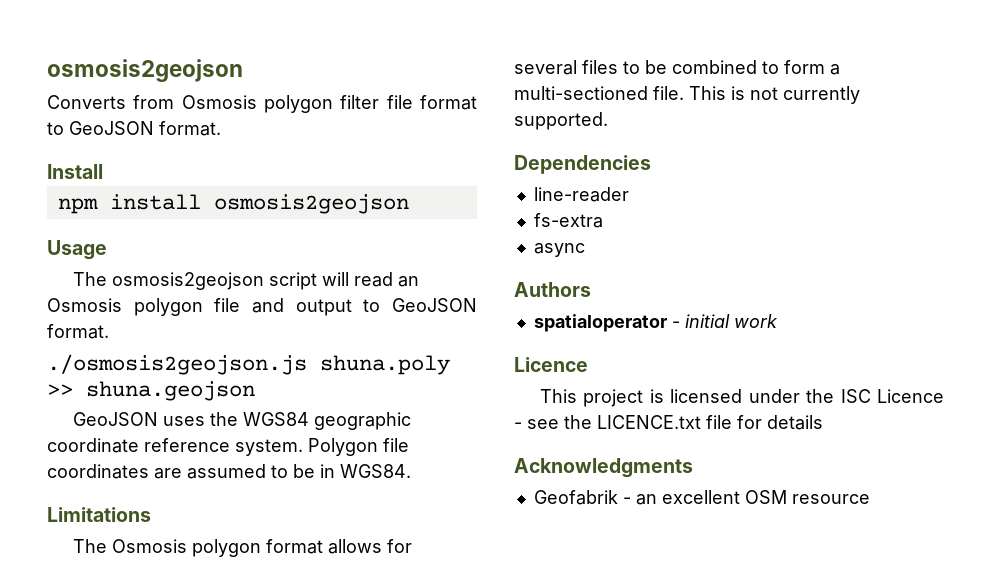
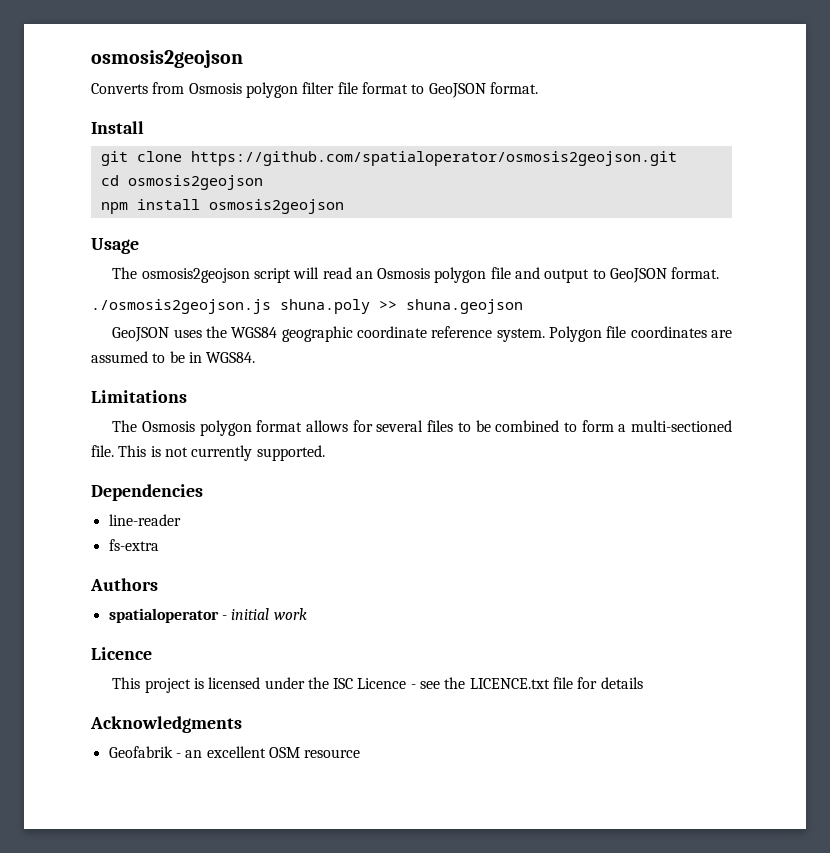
+ git clone https://github.com/spatialoperator/osmosis2geojson.git
+ cd osmosis2geojson
- async

